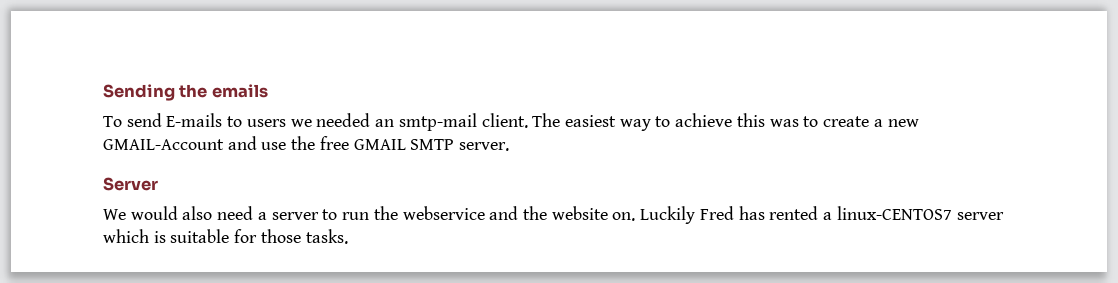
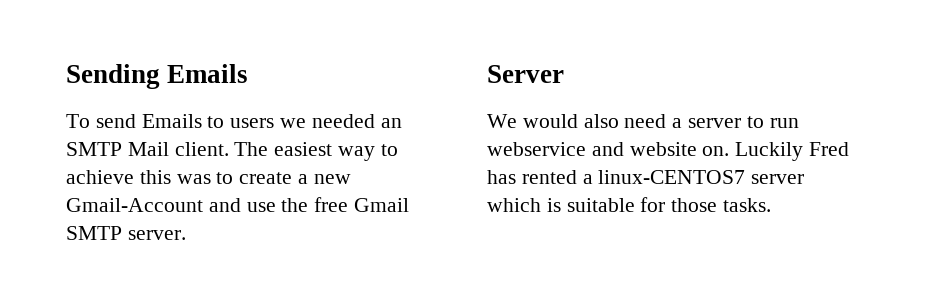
- Sending the emails
+ Sending Emails
- To send E-mails to users we needed an smtp-mail client.
+ To send Emails to users we needed an SMTP Mail client.
- The easiest way to achieve this was to create a new GMAIL-Account and use the free GMAIL SMTP server.
+ The easiest way to achieve this was to create a new Gmail-Account and use the free Gmail SMTP server.
- We would also need a server to run the webservice and the website on.
+ We would also need a server to run webservice and website on.

